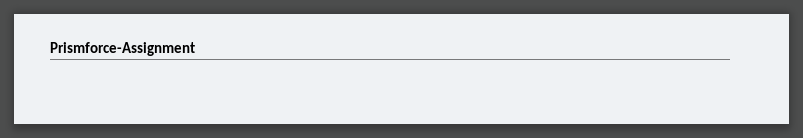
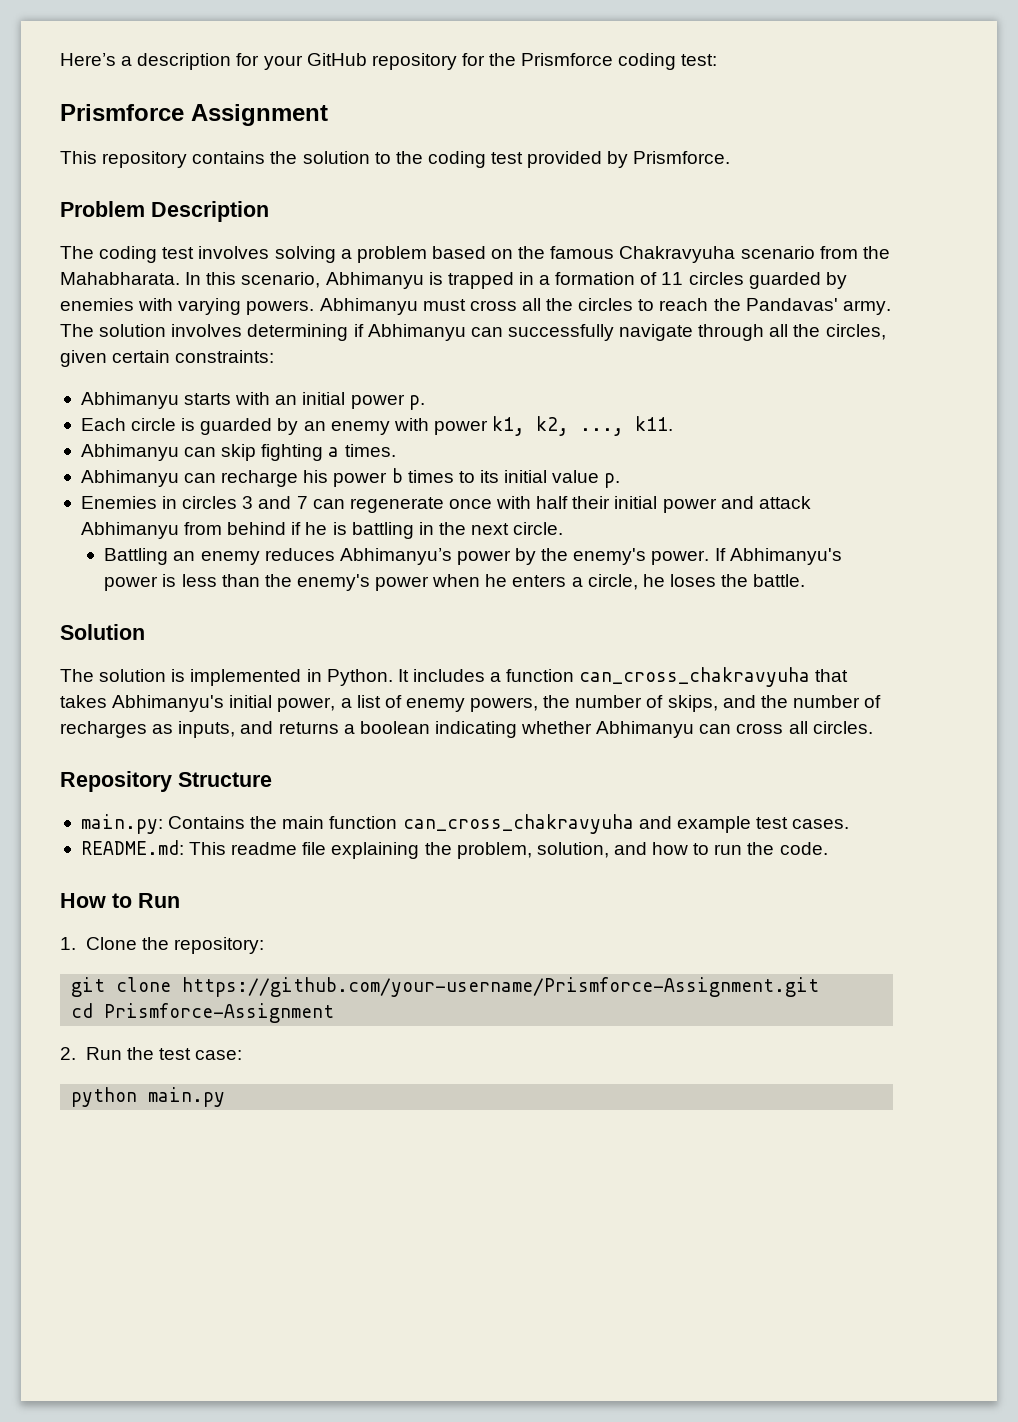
- Prismforce-Assignment
+ Here’s a description for your GitHub repository for the Prismforce coding test:
+ Prismforce Assignment
+ This repository contains the solution to the coding test provided by Prismforce.
+ Problem Description
+ The coding test involves solving a problem based on the famous Chakravyuha scenario from the Mahabharata. In this scenario, Abhimanyu is trapped in a formation of 11 circles guarded by enemies with varying powers. Abhimanyu must cross all the circles to reach the Pandavas' army. The solution involves determining if Abhimanyu can successfully navigate through all the circles, given certain constraints:
+ Abhimanyu starts with an initial power p.
+ Each circle is guarded by an enemy with power k1, k2, ..., k11.
+ Abhimanyu can skip fighting a times.
+ Abhimanyu can recharge his power b times to its initial value p.
+ Enemies in circles 3 and 7 can regenerate once with half their initial power and attack Abhimanyu from behind if he is battling in the next circle.
+ Battling an enemy reduces Abhimanyu’s power by the enemy's power. If Abhimanyu's power is less than the enemy's power when he enters a circle, he loses the battle.
+ Solution
+ The solution is implemented in Python. It includes a function can_cross_chakravyuha that takes Abhimanyu's initial power, a list of enemy powers, the number of skips, and the number of recharges as inputs, and returns a boolean indicating whether Abhimanyu can cross all circles.
+ Repository Structure
+ main.py: Contains the main function can_cross_chakravyuha and example test cases.
+ README.md: This readme file explaining the problem, solution, and how to run the code.
+ How to Run
+ 1. Clone the repository:
+ git clone https://github.com/your-username/Prismforce-Assignment.git
+ cd Prismforce-Assignment
+ 2. Run the test case:
+ python main.py

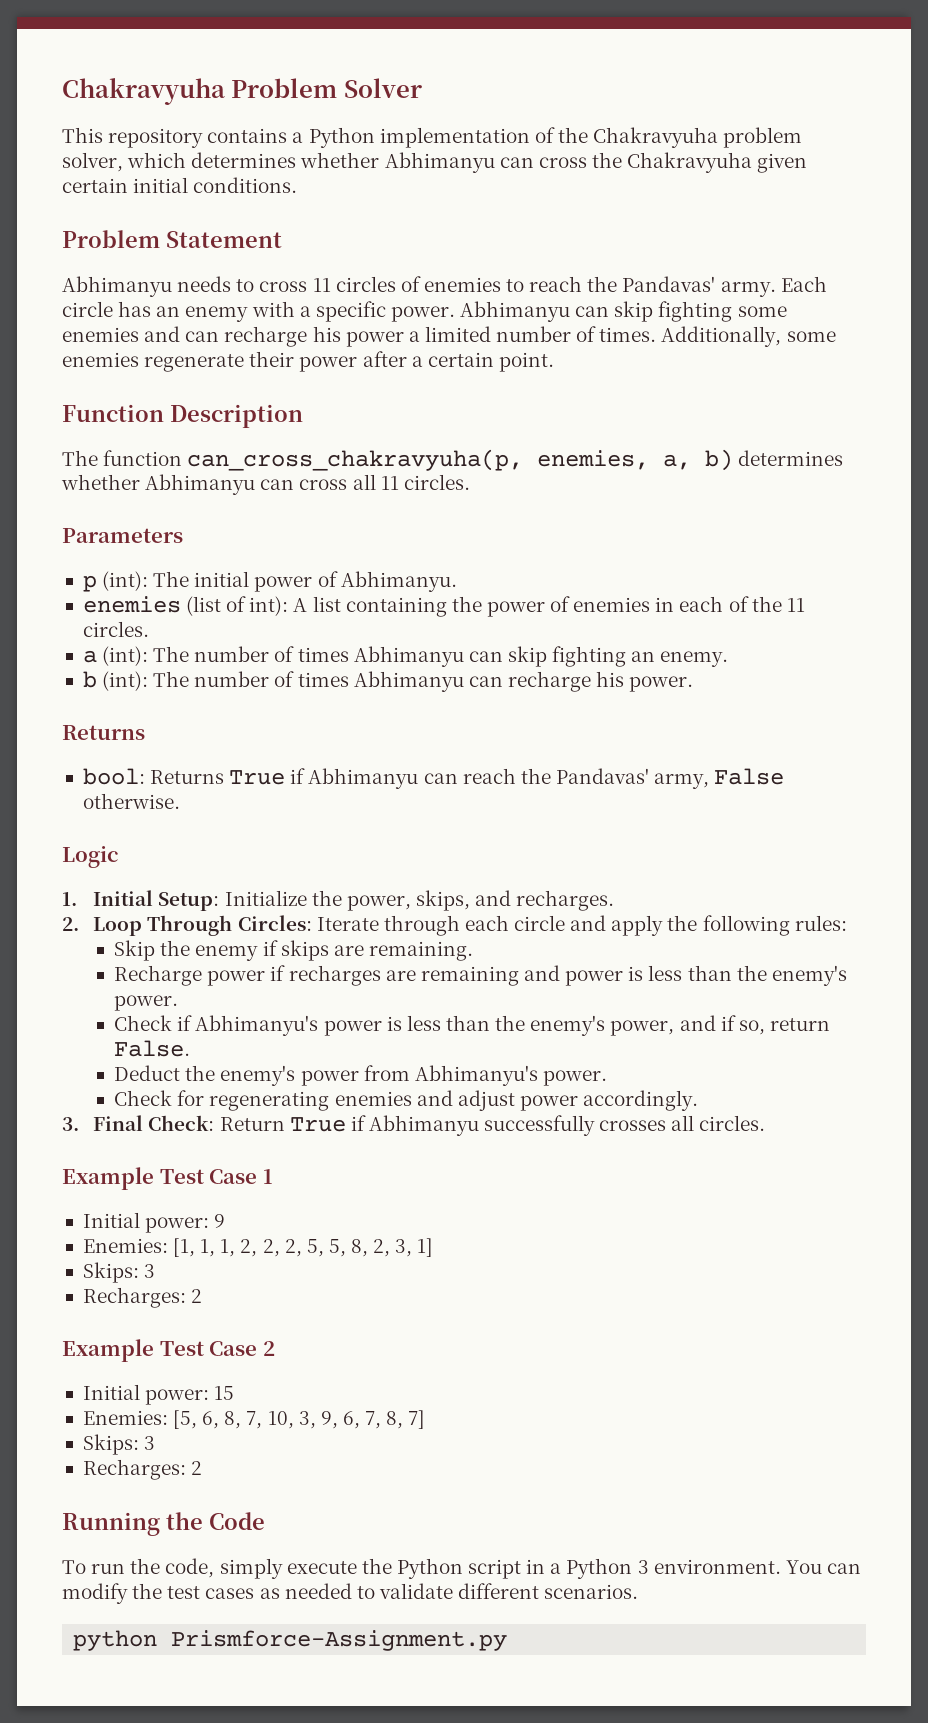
- Here’s a description for your GitHub repository for the Prismforce coding test:
- Prismforce Assignment
- This repository contains the solution to the coding test provided by Prismforce.
- Problem Description
- The coding test involves solving a problem based on the famous Chakravyuha scenario from the Mahabharata. In this scenario, Abhimanyu is trapped in a formation of 11 circles guarded by enemies with varying powers. Abhimanyu must cross all the circles to reach the Pandavas' army.
+ Chakravyuha Problem Solver
+ This repository contains a Python implementation of the Chakravyuha problem solver, which determines whether Abhimanyu can cross the Chakravyuha given certain initial conditions.
+ Problem Statement
+ Abhimanyu needs to cross 11 circles of enemies to reach the Pandavas' army.
- The solution involves determining if Abhimanyu can successfully navigate through all the circles, given certain constraints:
- Abhimanyu starts with an initial power p.
- Each circle is guarded by an enemy with power k1, k2, ..., k11.
- Abhimanyu can skip fighting a times.
- Abhimanyu can recharge his power b times to its initial value p.
- Enemies in circles 3 and 7 can regenerate once with half their initial power and attack Abhimanyu from behind if he is battling in the next circle.
- Battling an enemy reduces Abhimanyu’s power by the enemy's power. If Abhimanyu's power is less than the enemy's power when he enters a circle, he loses the battle.
- Solution
- The solution is implemented in Python. It includes a function can_cross_chakravyuha that takes Abhimanyu's initial power, a list of enemy powers, the number of skips, and the number of recharges as inputs, and returns a boolean indicating whether Abhimanyu can cross all circles.
- Repository Structure
- main.py: Contains the main function can_cross_chakravyuha and example test cases.
- README.md: This readme file explaining the problem, solution, and how to run the code.
- How to Run
- 1. Clone the repository:
- git clone https://github.com/your-username/Prismforce-Assignment.git
- cd Prismforce-Assignment
- 2. Run the test case:
+ Each circle has an enemy with a specific power. Abhimanyu can skip fighting some enemies and can recharge his power a limited number of times. Additionally, some enemies regenerate their power after a certain point.
+ Function Description
+ The function can_cross_chakravyuha(p, enemies, a, b) determines whether Abhimanyu can cross all 11 circles.
+ Parameters
+ p (int): The initial power of Abhimanyu.
+ enemies (list of int): A list containing the power of enemies in each of the 11 circles.
+ a (int): The number of times Abhimanyu can skip fighting an enemy.
+ b (int): The number of times Abhimanyu can recharge his power.
+ Returns
+ bool: Returns True if Abhimanyu can reach the Pandavas' army, False otherwise.
+ Logic
+ 1. Initial Setup: Initialize the power, skips, and recharges.
+ 2. Loop Through Circles: Iterate through each circle and apply the following rules:
+ Skip the enemy if skips are remaining.
+ Recharge power if recharges are remaining and power is less than the enemy's power.
+ Check if Abhimanyu's power is less than the enemy's power, and if so, return False.
+ Deduct the enemy's power from Abhimanyu's power.
+ Check for regenerating enemies and adjust power accordingly.
+ 3. Final Check: Return True if Abhimanyu successfully crosses all circles.
+ Example Test Case 1
+ Initial power: 9
+ Enemies: [1, 1, 1, 2, 2, 2, 5, 5, 8, 2, 3, 1]
+ Skips: 3
+ Recharges: 2
+ Example Test Case 2
+ Initial power: 15
+ Enemies: [5, 6, 8, 7, 10, 3, 9, 6, 7, 8, 7]
+ Skips: 3
+ Recharges: 2
+ Running the Code
+ To run the code, simply execute the Python script in a Python 3 environment. You can modify the test cases as needed to validate different scenarios.
- python main.py
+ python Prismforce-Assignment.py

